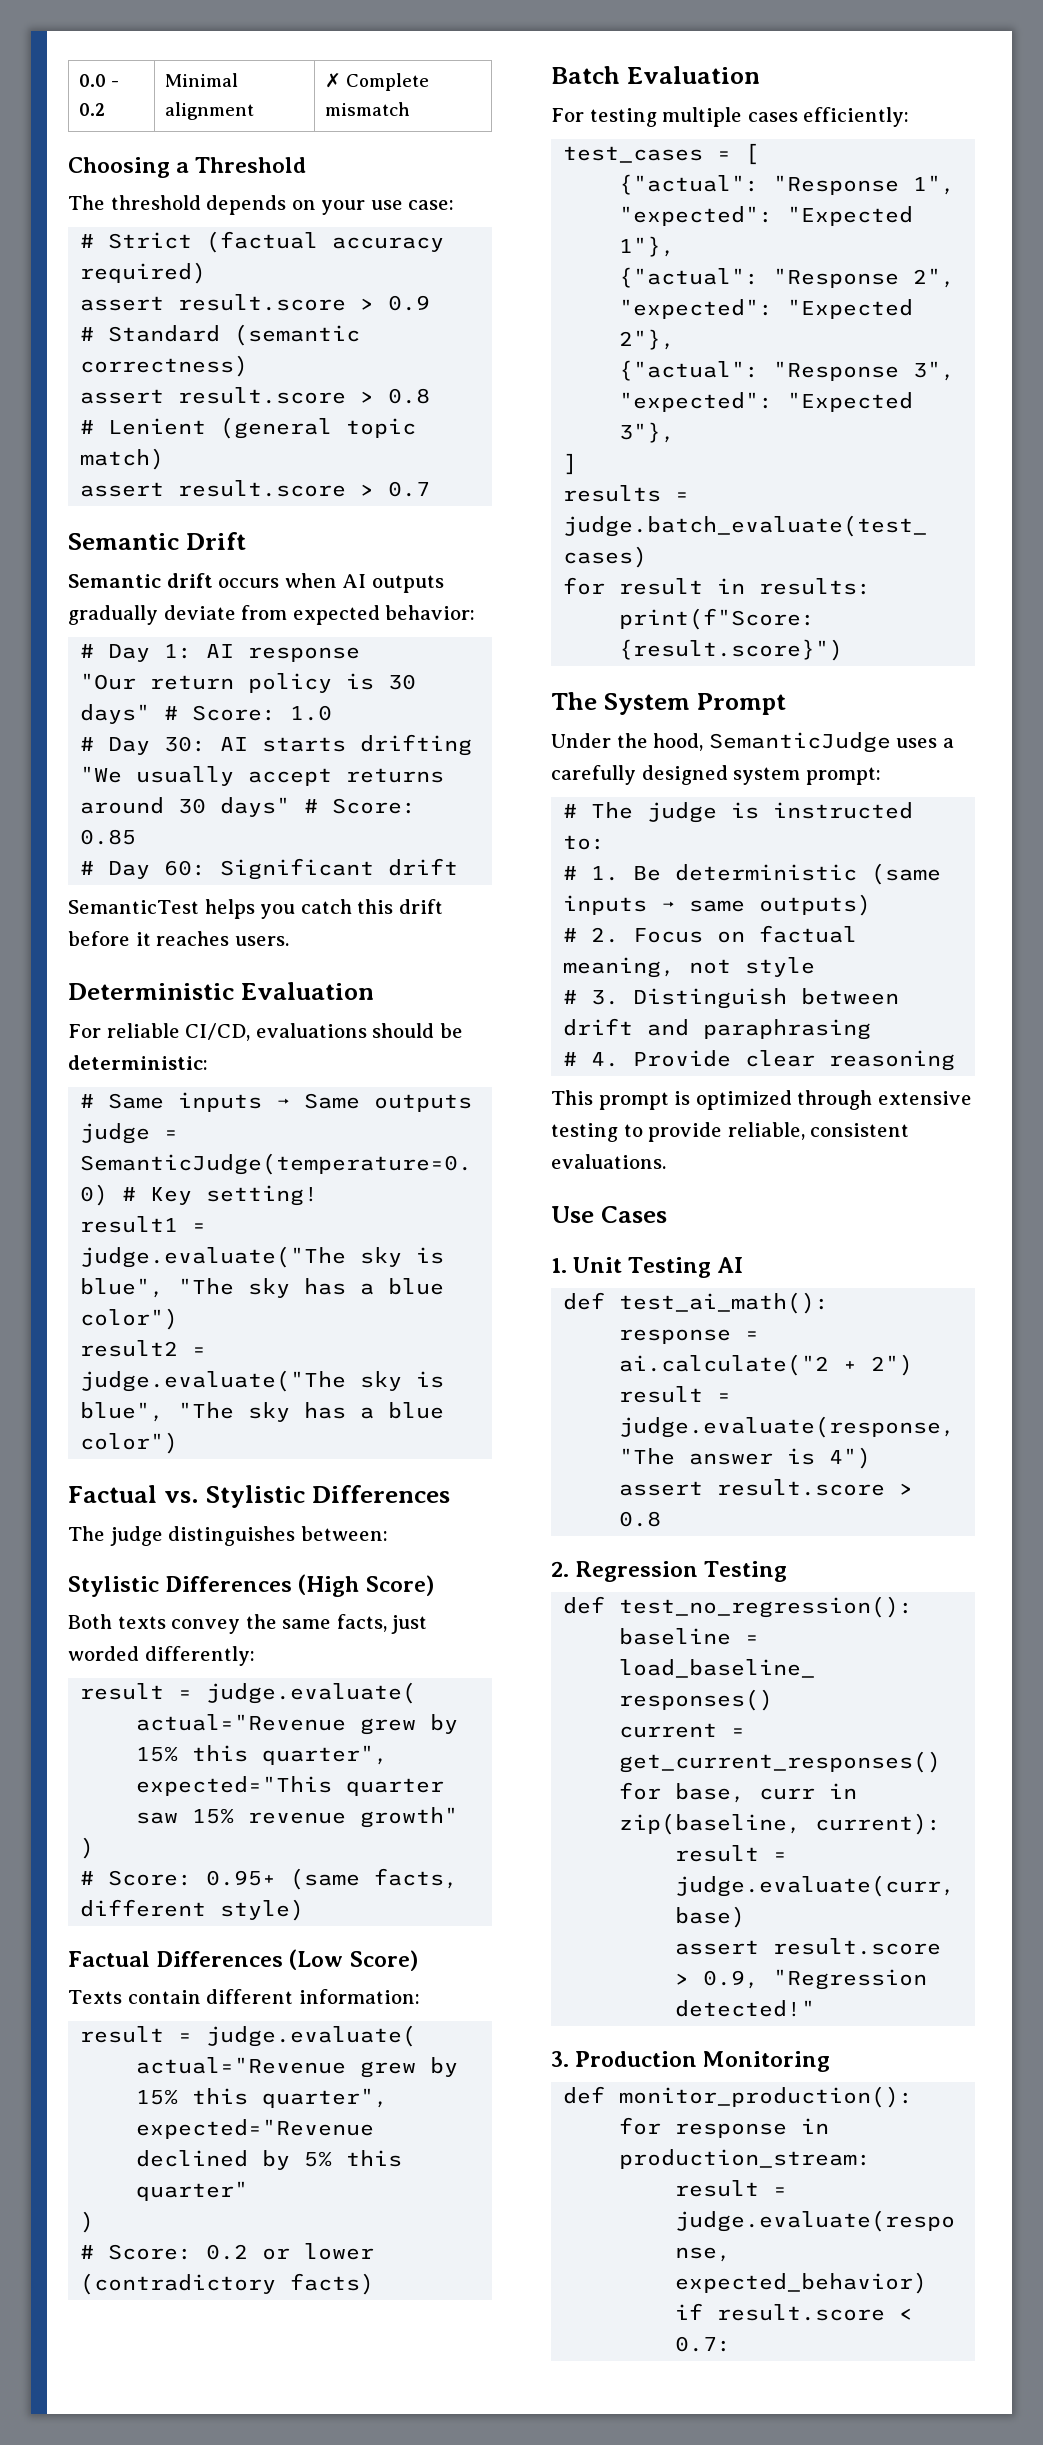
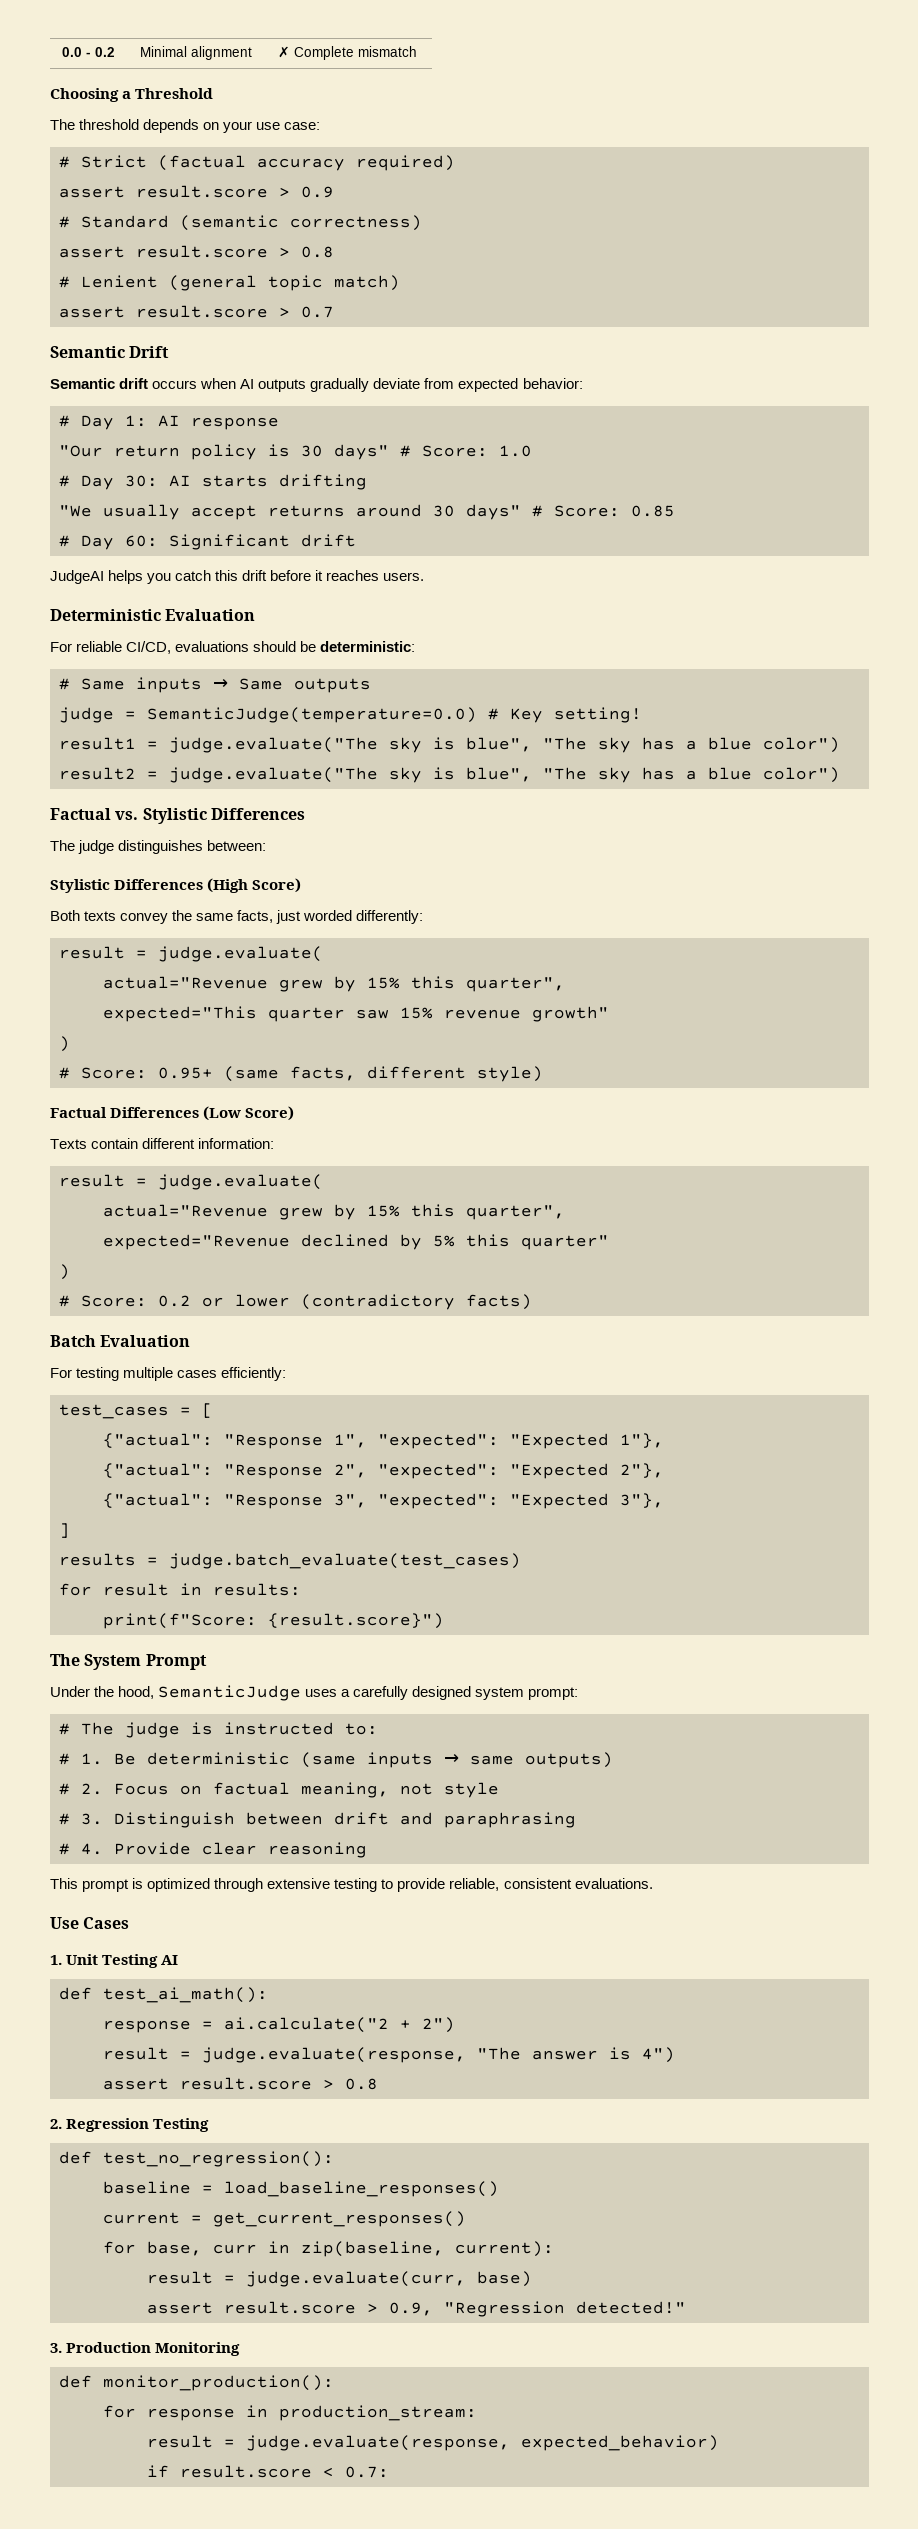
- SemanticTest helps you catch this drift before it reaches users.
+ JudgeAI helps you catch this drift before it reaches users.

